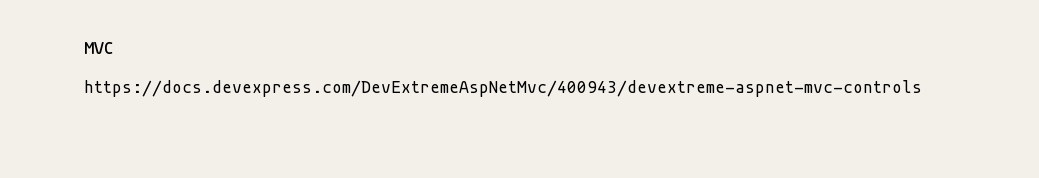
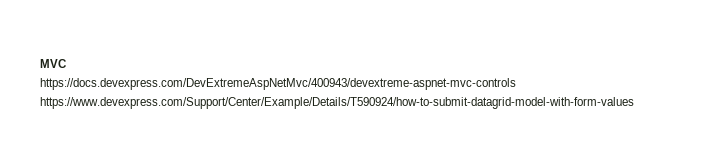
+ https://www.devexpress.com/Support/Center/Example/Details/T590924/how-to-submit-datagrid-model-with-form-values

